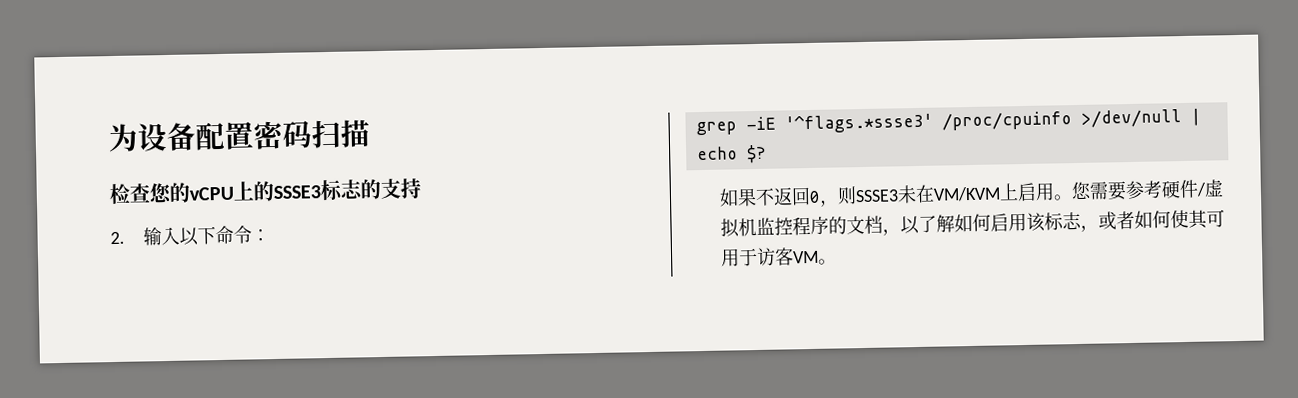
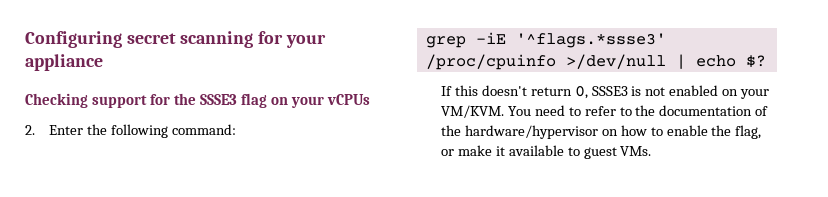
- 为设备配置密码扫描
- 检查您的vCPU上的SSSE3标志的支持
- 2.输入以下命令：
+ Configuring secret scanning for your appliance
+ Checking support for the SSSE3 flag on your vCPUs
+ 2. Enter the following command:
- 如果不返回0，则SSSE3未在VM/KVM上启用。您需要参考硬件/虚拟机监控程序的文档，以了解如何启用该标志，或者如何使其可用于访客VM。
+ If this doesn't return 0, SSSE3 is not enabled on your VM/KVM. You need to refer to the documentation of the hardware/hypervisor on how to enable the flag, or make it available to guest VMs.

